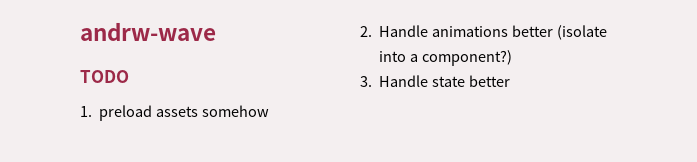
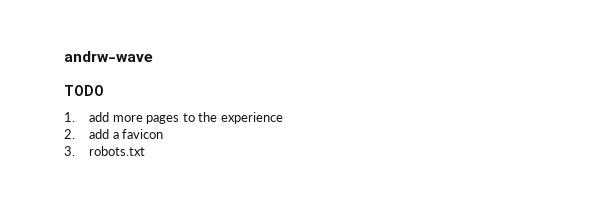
- 1. preload assets somehow
- 2. Handle animations better (isolate into a component?)
- 3. Handle state better
+ 1. add more pages to the experience
+ 2. add a favicon
+ 3. robots.txt

